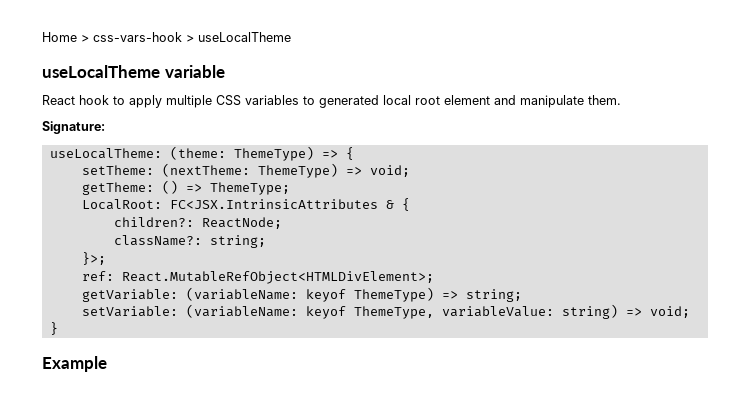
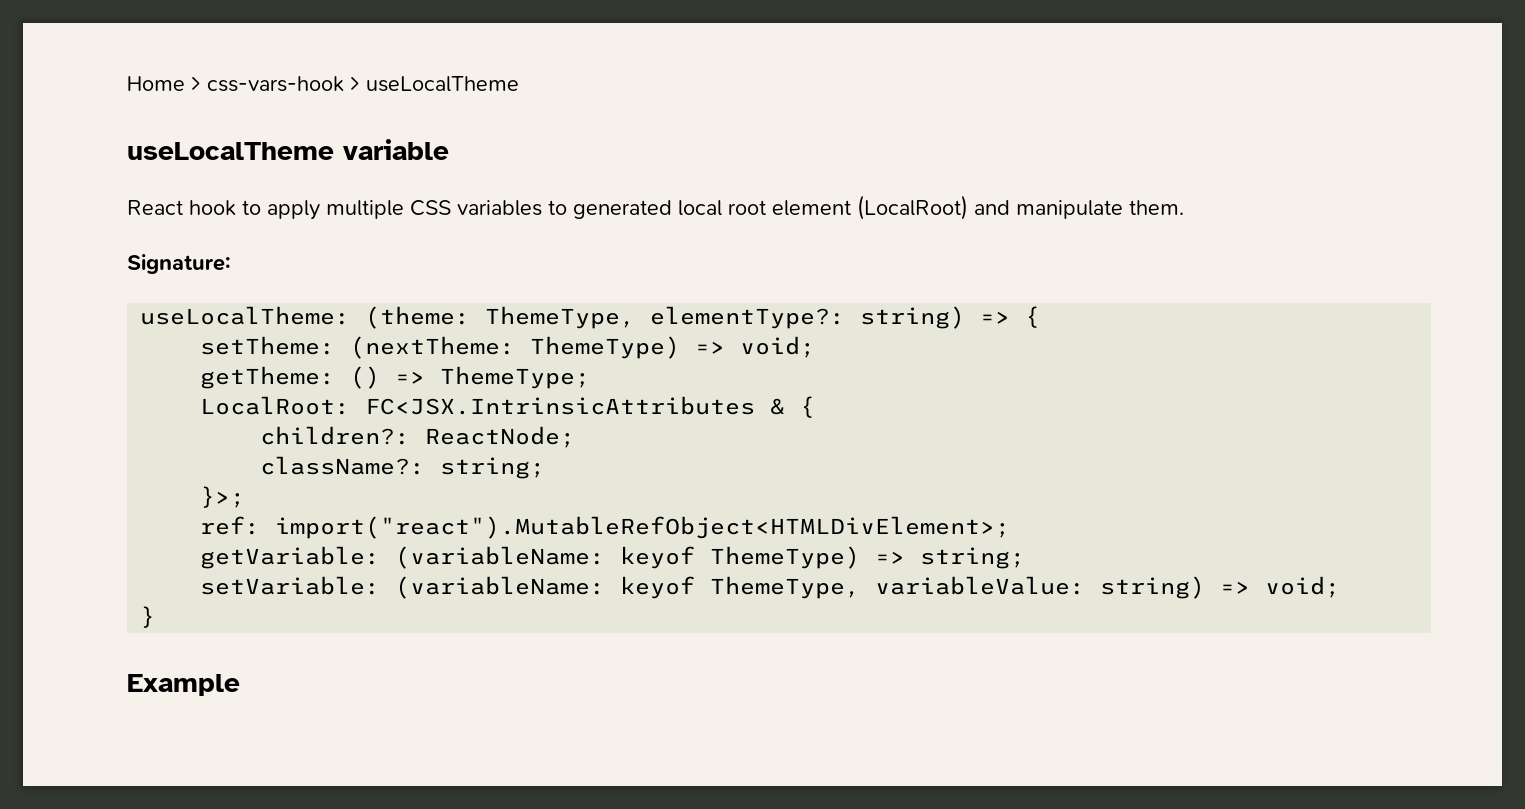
- React hook to apply multiple CSS variables to generated local root element and manipulate them.
+ React hook to apply multiple CSS variables to generated local root element (LocalRoot) and manipulate them.
- useLocalTheme: (theme: ThemeType) => {
+ useLocalTheme: (theme: ThemeType, elementType?: string) => {
- ref: React.MutableRefObject<HTMLDivElement>;
+ ref: import("react").MutableRefObject<HTMLDivElement>;

